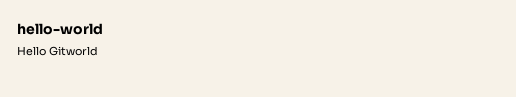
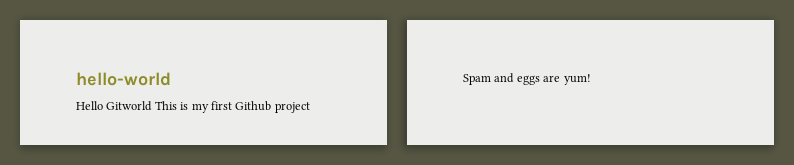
- Hello Gitworld
+ Hello Gitworld This is my first Github project
+ Spam and eggs are yum!

